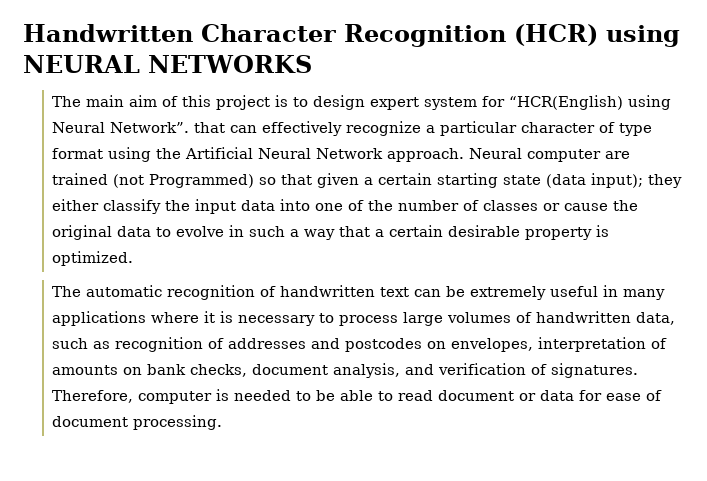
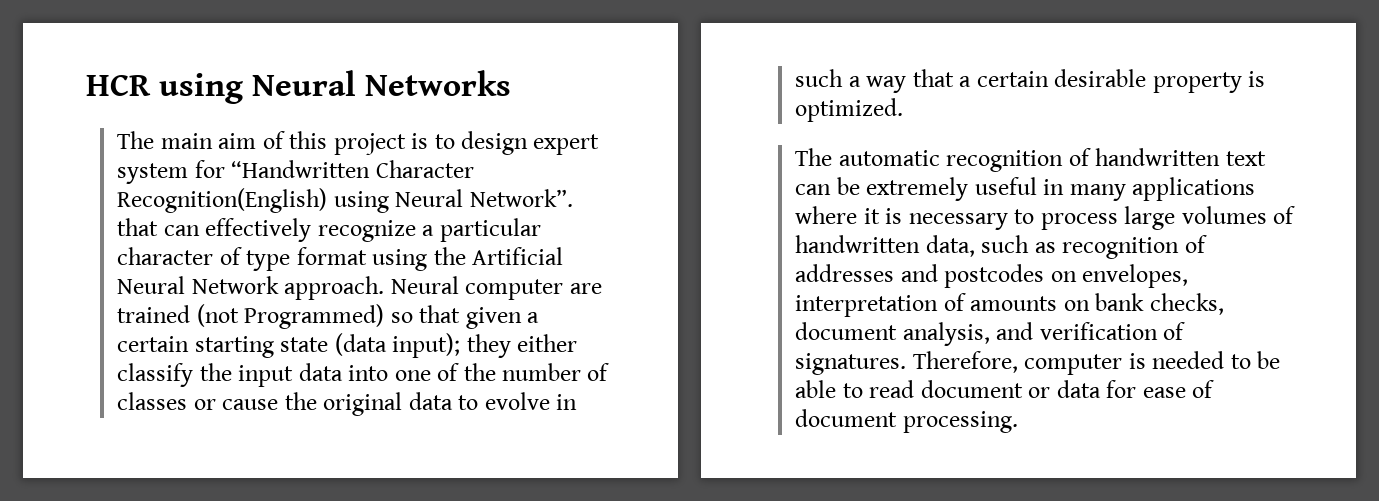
- Handwritten Character Recognition (HCR) using NEURAL NETWORKS
+ HCR using Neural Networks
- The main aim of this project is to design expert system for “HCR(English) using Neural Network”. that can effectively recognize a particular character of type format using the Artificial Neural Network approach.
+ The main aim of this project is to design expert system for “Handwritten Character Recognition(English) using Neural Network”. that can effectively recognize a particular character of type format using the Artificial Neural Network approach.

